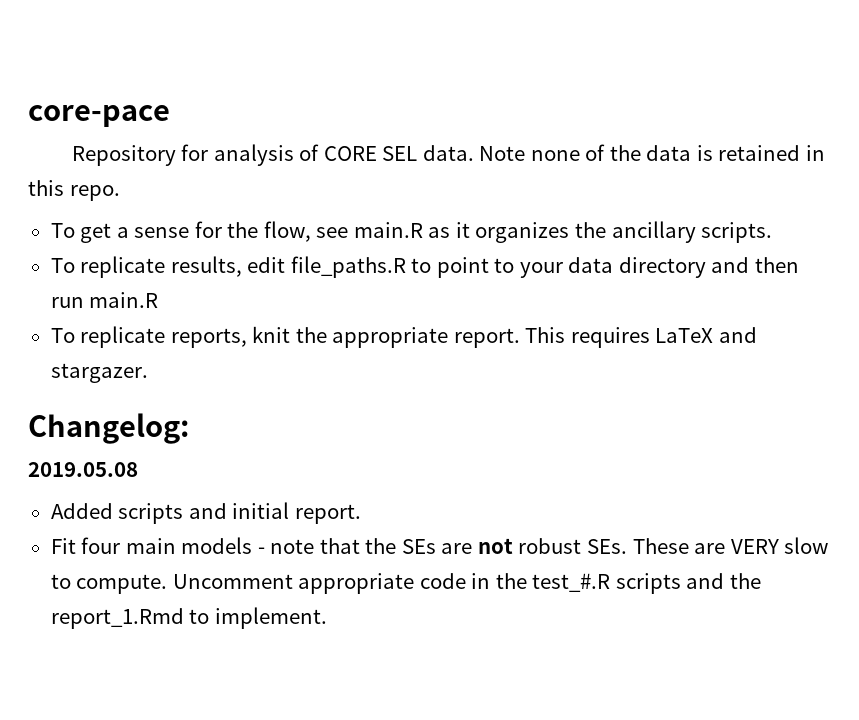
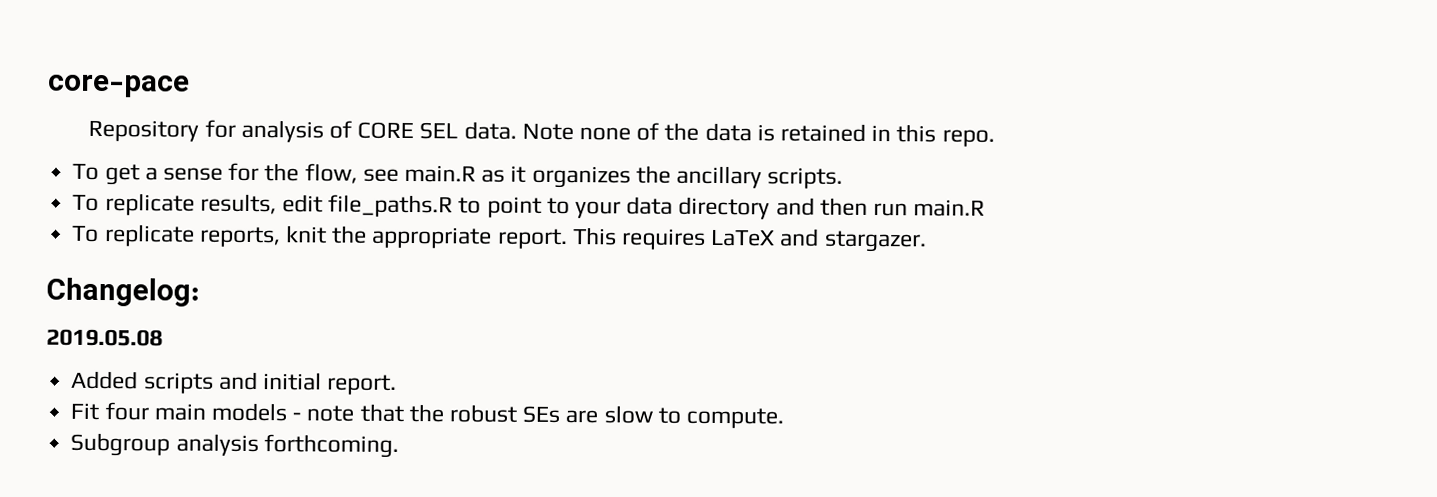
- Fit four main models - note that the SEs are not robust SEs. These are VERY slow to compute. Uncomment appropriate code in the test_#.R scripts and the report_1.Rmd to implement.
+ Fit four main models - note that the robust SEs are slow to compute.
+ Subgroup analysis forthcoming.

